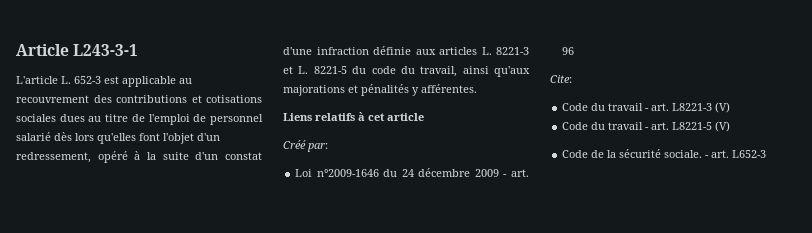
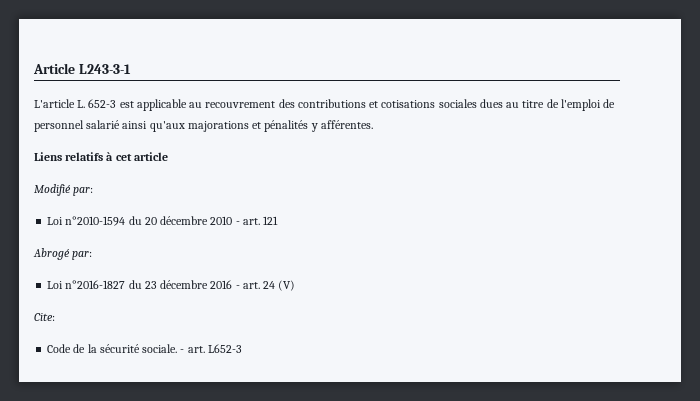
- L'article L. 652-3 est applicable au recouvrement des contributions et cotisations sociales dues au titre de l'emploi de personnel salarié dès lors qu'elles font l'objet d'un redressement, opéré à la suite d'un constat d'une infraction définie aux articles L. 8221-3 et L. 8221-5 du code du travail, ainsi qu'aux majorations et pénalités y afférentes.
+ L'article L. 652-3 est applicable au recouvrement des contributions et cotisations sociales dues au titre de l'emploi de personnel salarié ainsi qu'aux majorations et pénalités y afférentes.
- Créé par:
- Loi n°2009-1646 du 24 décembre 2009 - art. 96
+ Modifié par:
+ Loi n°2010-1594 du 20 décembre 2010 - art. 121
+ Abrogé par:
+ Loi n°2016-1827 du 23 décembre 2016 - art. 24 (V)
  Cite:
- Code du travail - art. L8221-3 (V)
- Code du travail - art. L8221-5 (V)

